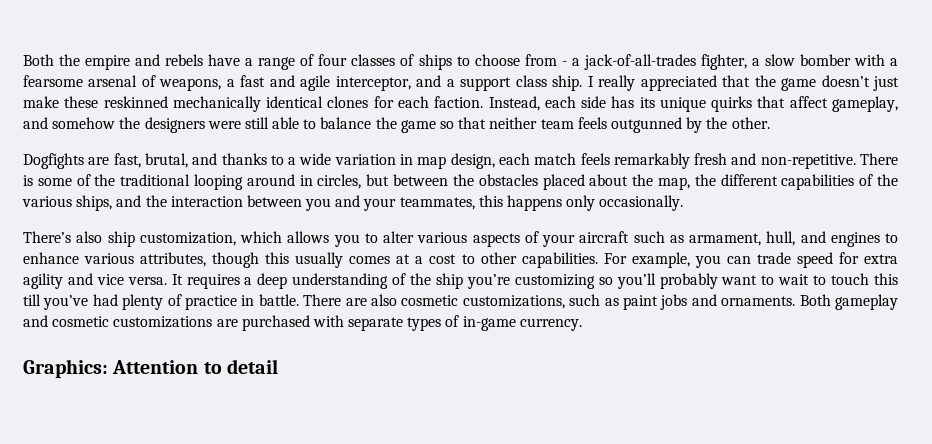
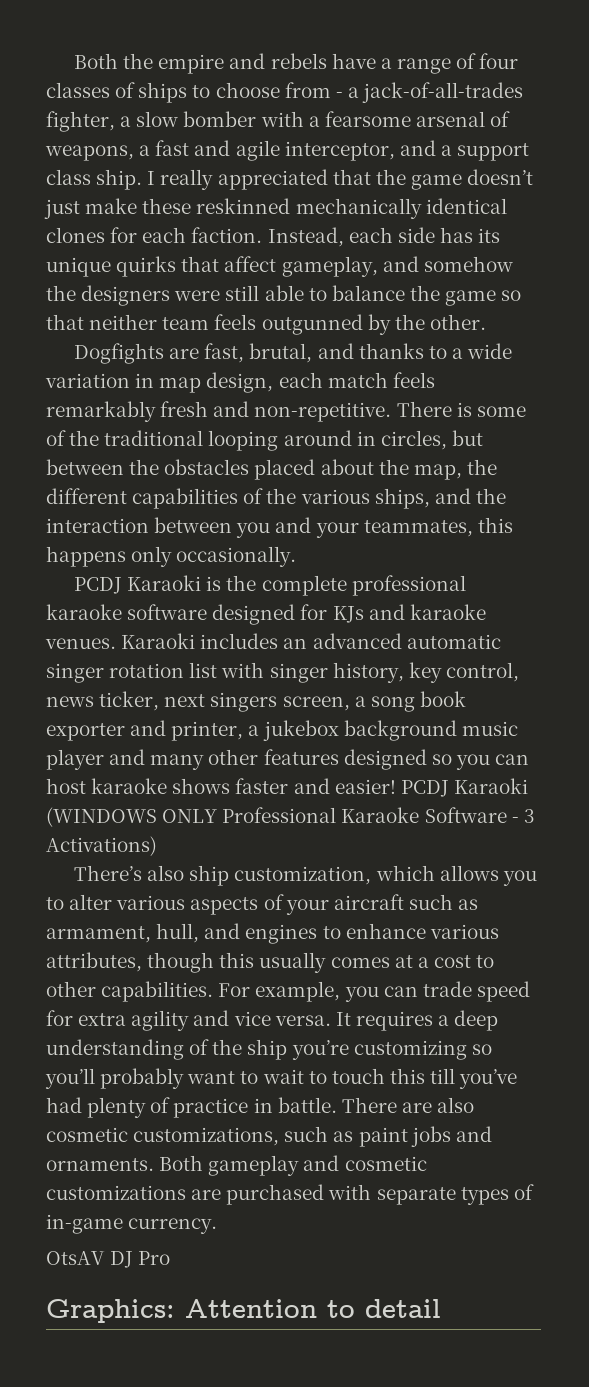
+ PCDJ Karaoki is the complete professional karaoke software designed for KJs and karaoke venues. Karaoki includes an advanced automatic singer rotation list with singer history, key control, news ticker, next singers screen, a song book exporter and printer, a jukebox background music player and many other features designed so you can host karaoke shows faster and easier! PCDJ Karaoki (WINDOWS ONLY Professional Karaoke Software - 3 Activations)
+ OtsAV DJ Pro

